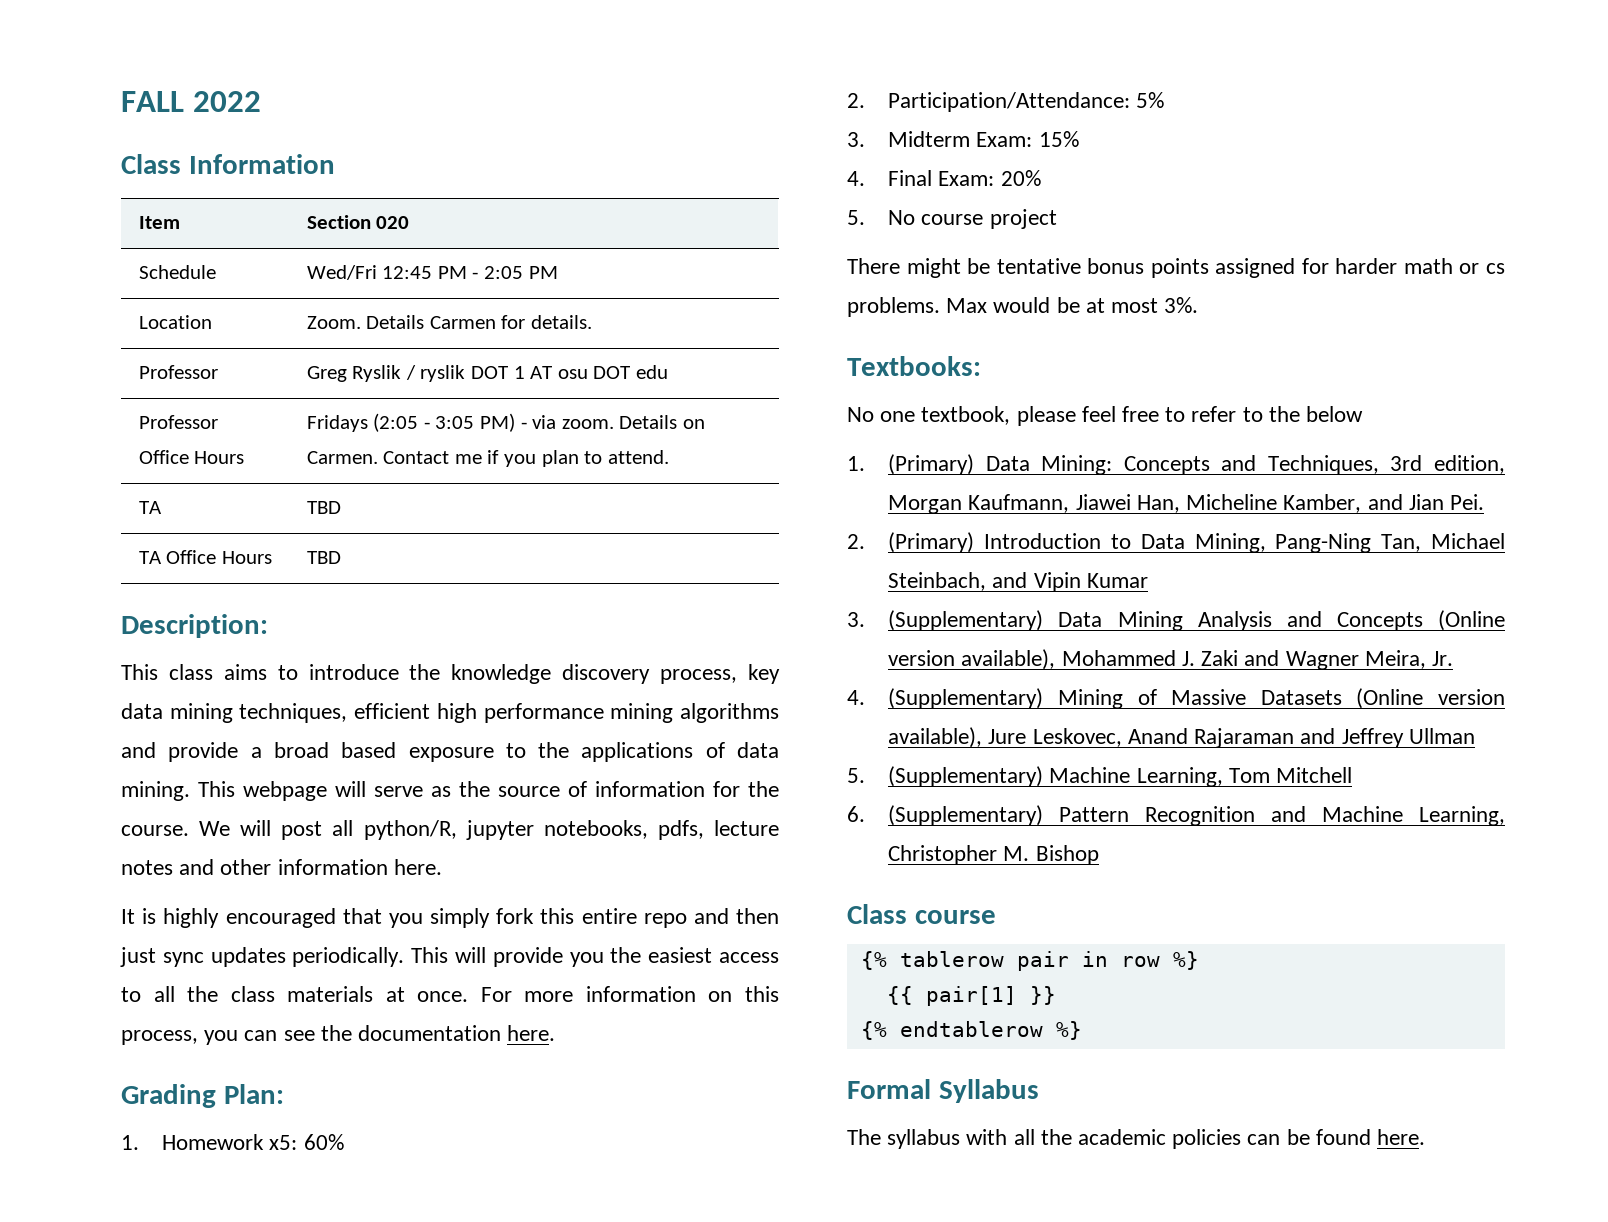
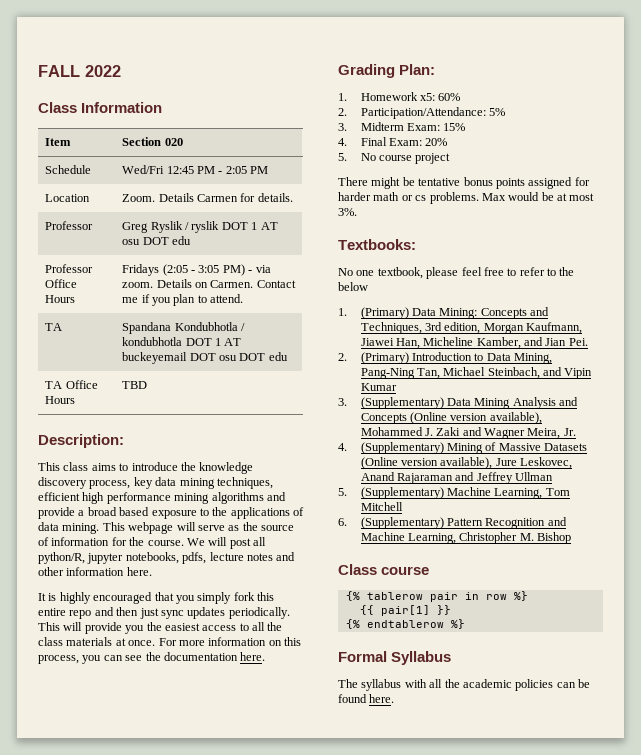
- TA | TBD
+ TA | Spandana Kondubhotla / kondubhotla DOT 1 AT buckeyemail DOT osu DOT edu

